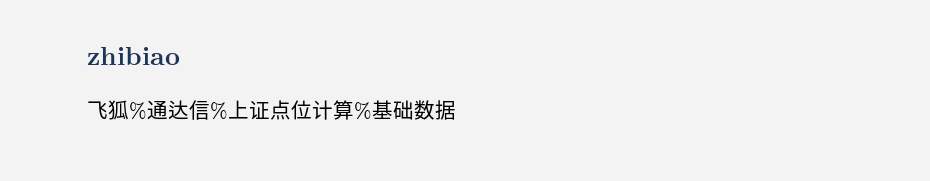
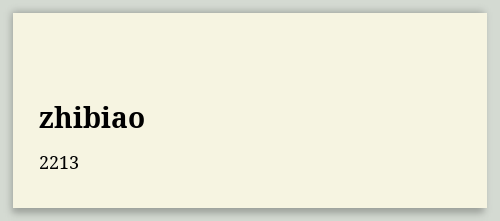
- 飞狐%通达信%上证点位计算%基础数据
+ 2213

